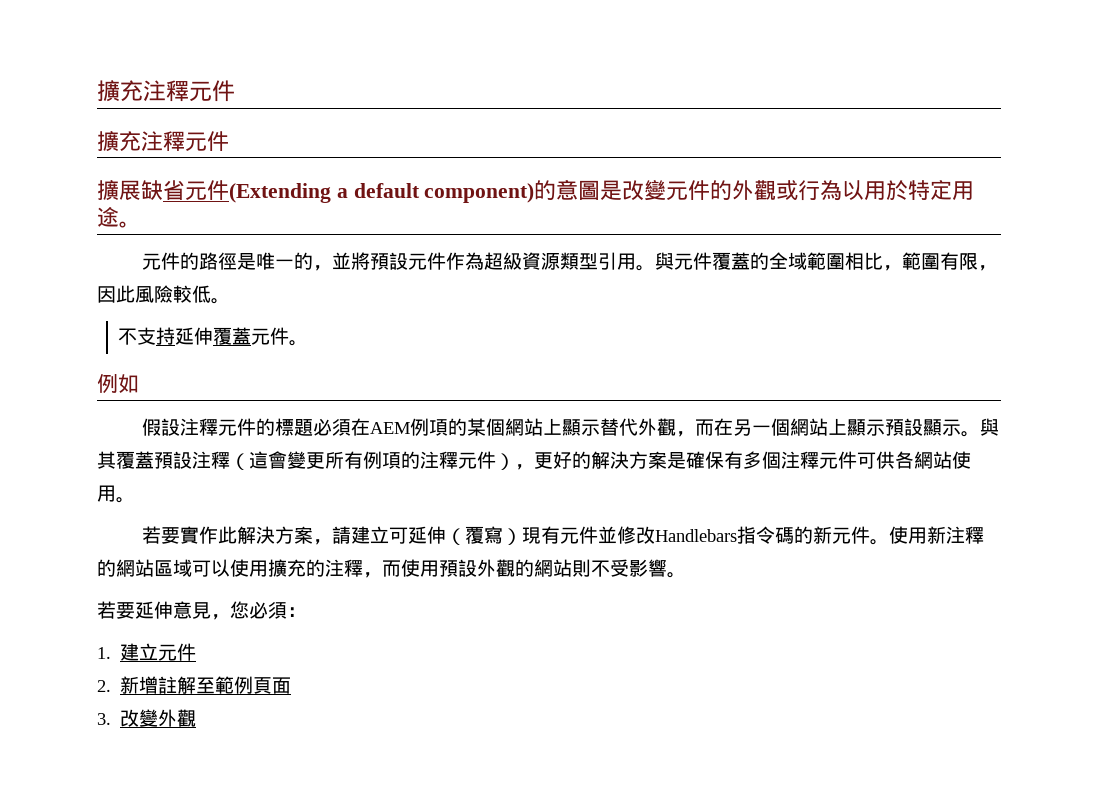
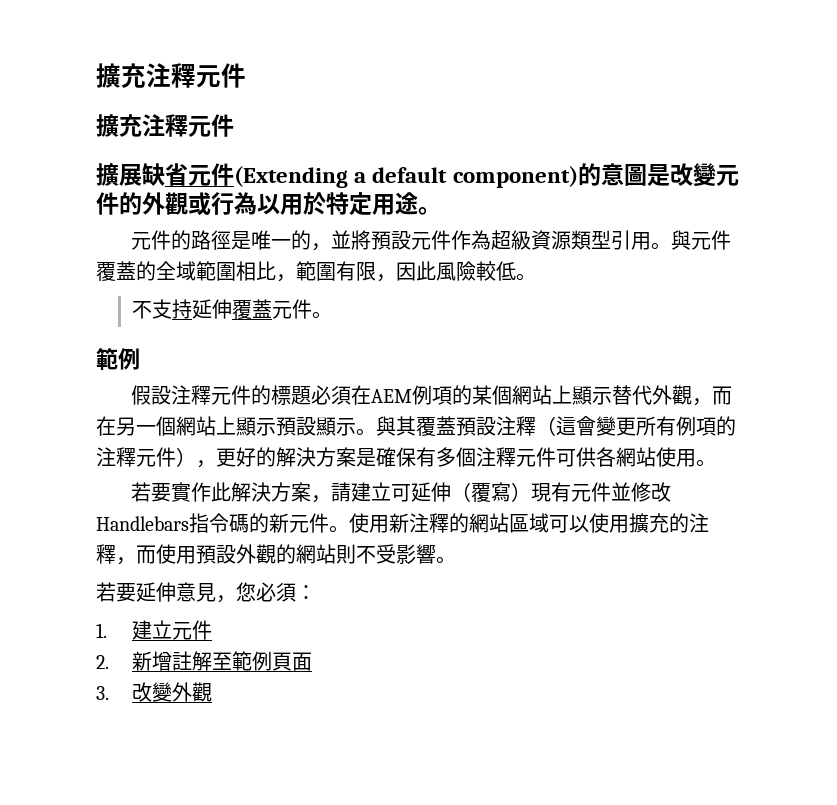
  不支持延伸覆蓋元件。
- 例如
+ 範例

